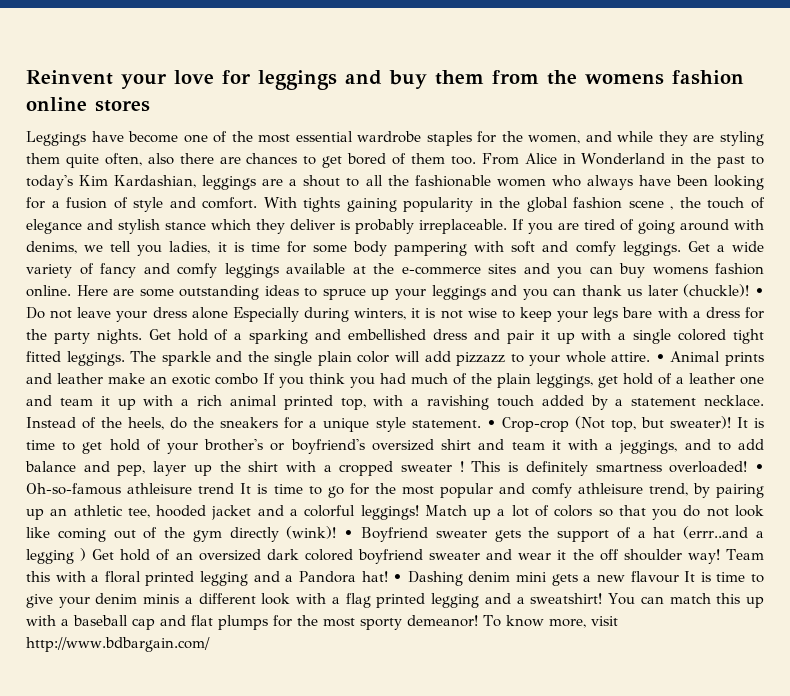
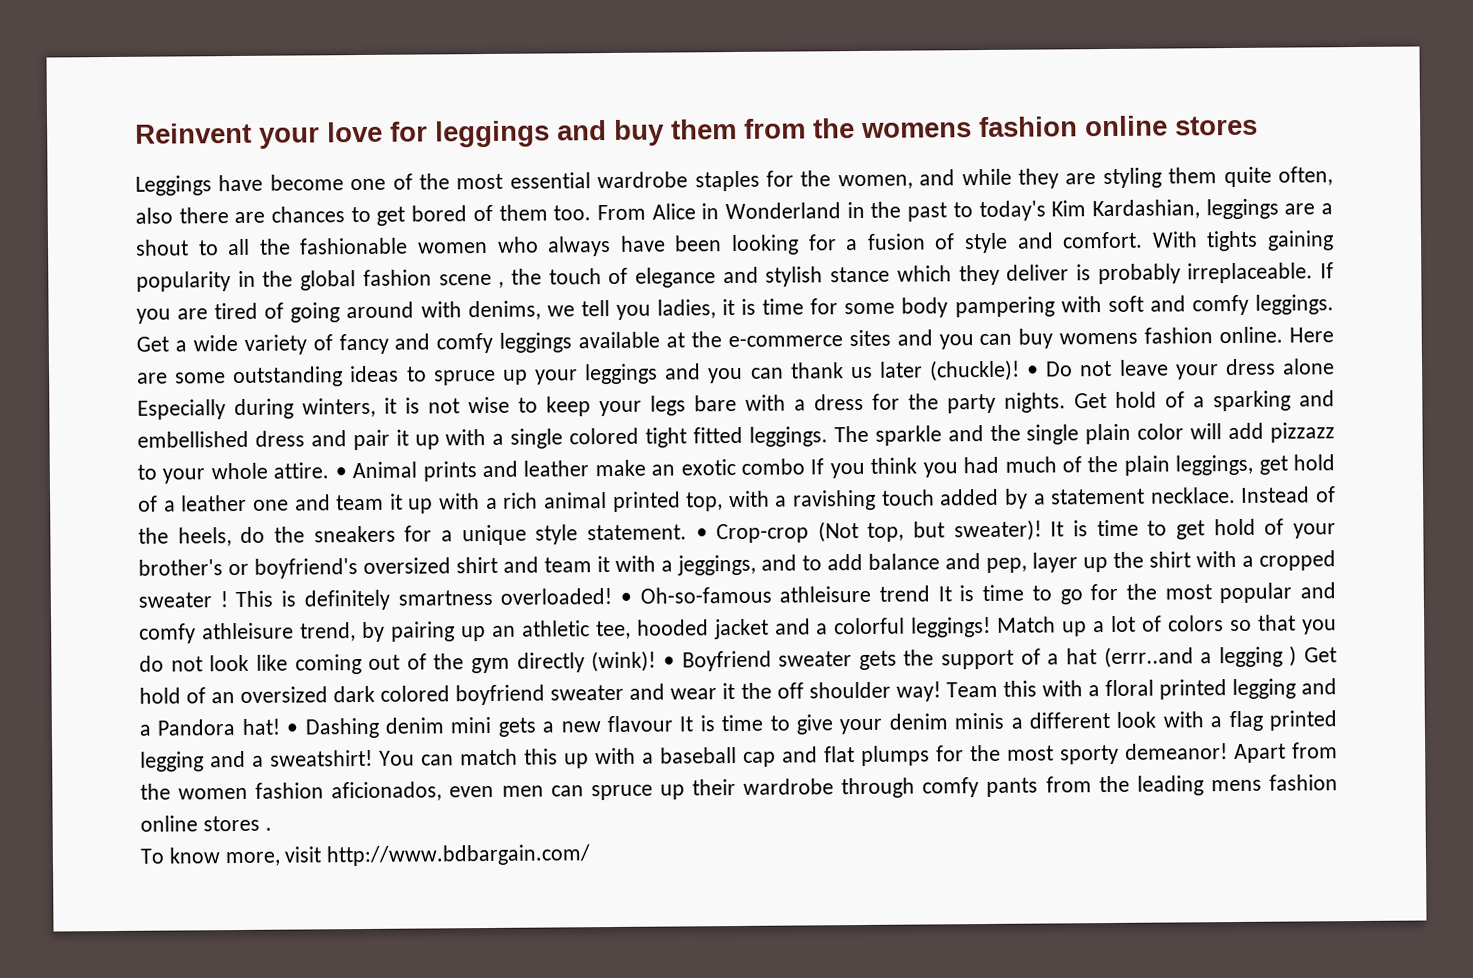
- You can match this up with a baseball cap and flat plumps for the most sporty demeanor! To know more, visit http://www.bdbargain.com/
+ You can match this up with a baseball cap and flat plumps for the most sporty demeanor! Apart from the women fashion aficionados, even men can spruce up their wardrobe through comfy pants from the leading mens fashion online stores .
+ To know more, visit http://www.bdbargain.com/

